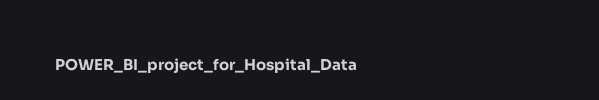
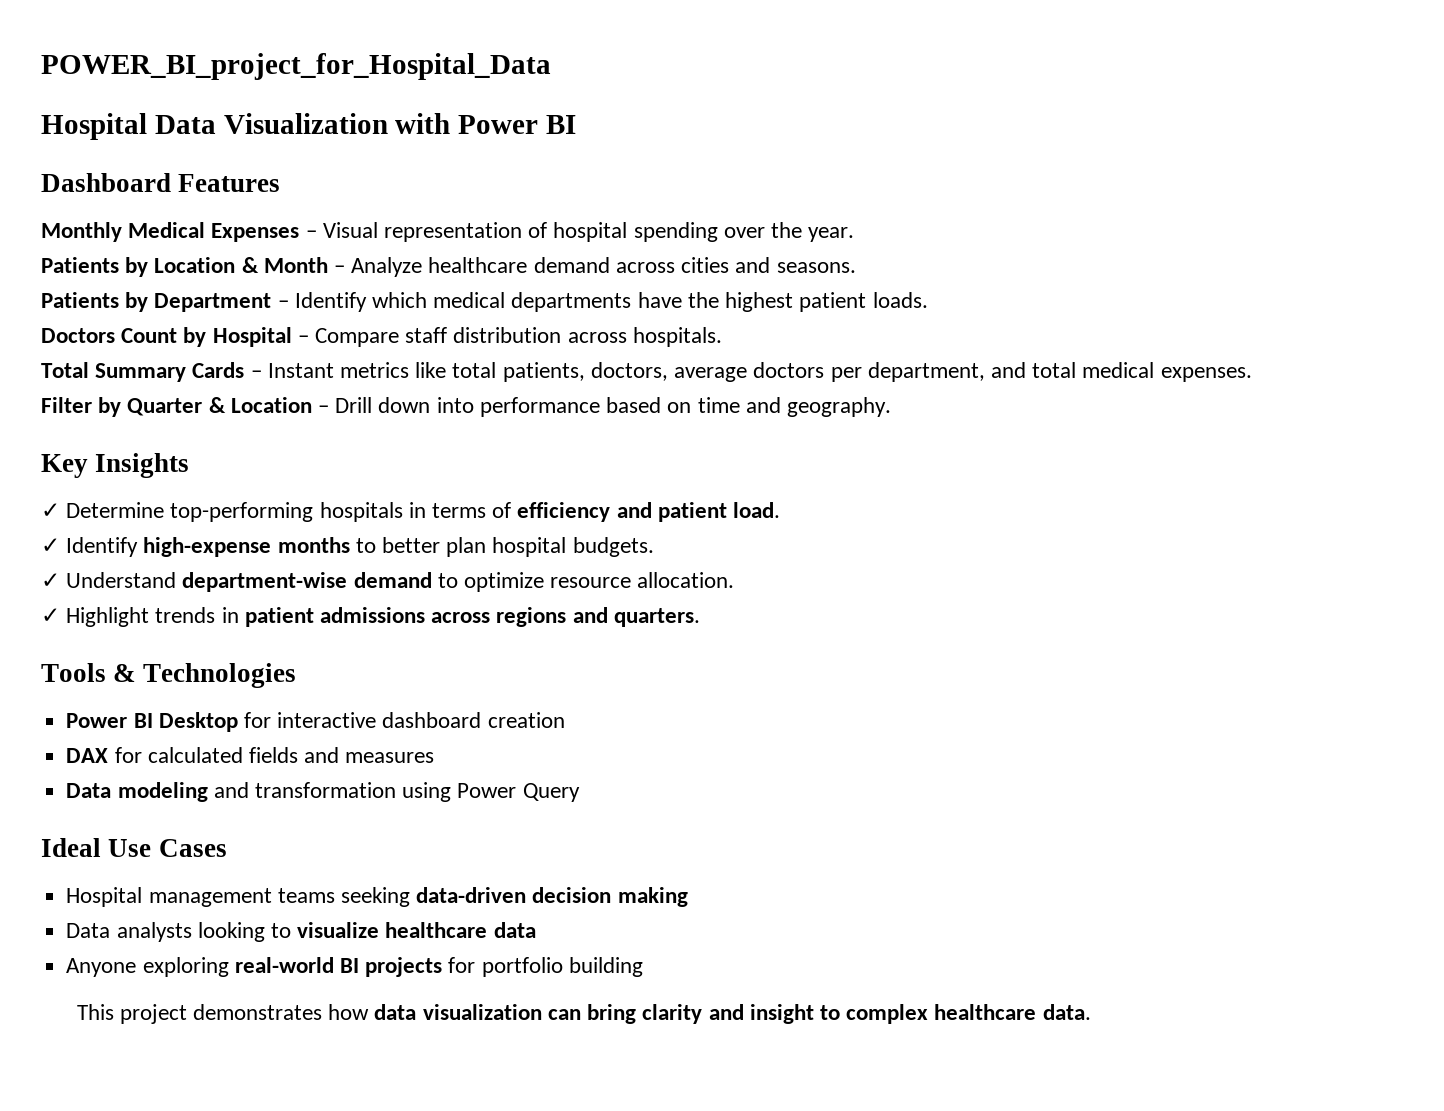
+ Hospital Data Visualization with Power BI
+ Dashboard Features
+ Monthly Medical Expenses – Visual representation of hospital spending over the year.
+ Patients by Location & Month – Analyze healthcare demand across cities and seasons.
+ Patients by Department – Identify which medical departments have the highest patient loads.
+ Doctors Count by Hospital – Compare staff distribution across hospitals.
+ Total Summary Cards – Instant metrics like total patients, doctors, average doctors per department, and total medical expenses.
+ Filter by Quarter & Location – Drill down into performance based on time and geography.
+ Key Insights
+ ✓ Determine top-performing hospitals in terms of efficiency and patient load.
+ ✓ Identify high-expense months to better plan hospital budgets.
+ ✓ Understand department-wise demand to optimize resource allocation.
+ ✓ Highlight trends in patient admissions across regions and quarters.
+ Tools & Technologies
+ Power BI Desktop for interactive dashboard creation
+ DAX for calculated fields and measures
+ Data modeling and transformation using Power Query
+ Ideal Use Cases
+ Hospital management teams seeking data-driven decision making
+ Data analysts looking to visualize healthcare data
+ Anyone exploring real-world BI projects for portfolio building
+ This project demonstrates how data visualization can bring clarity and insight to complex healthcare data.

